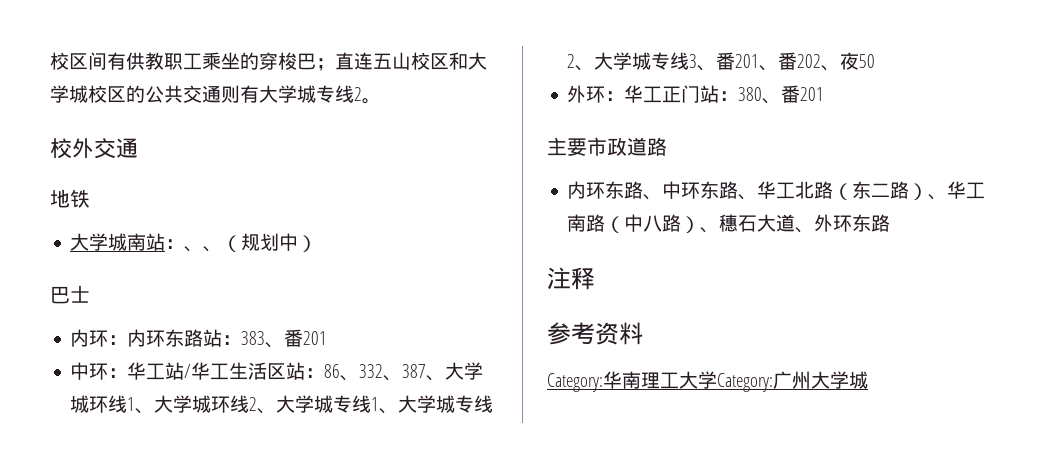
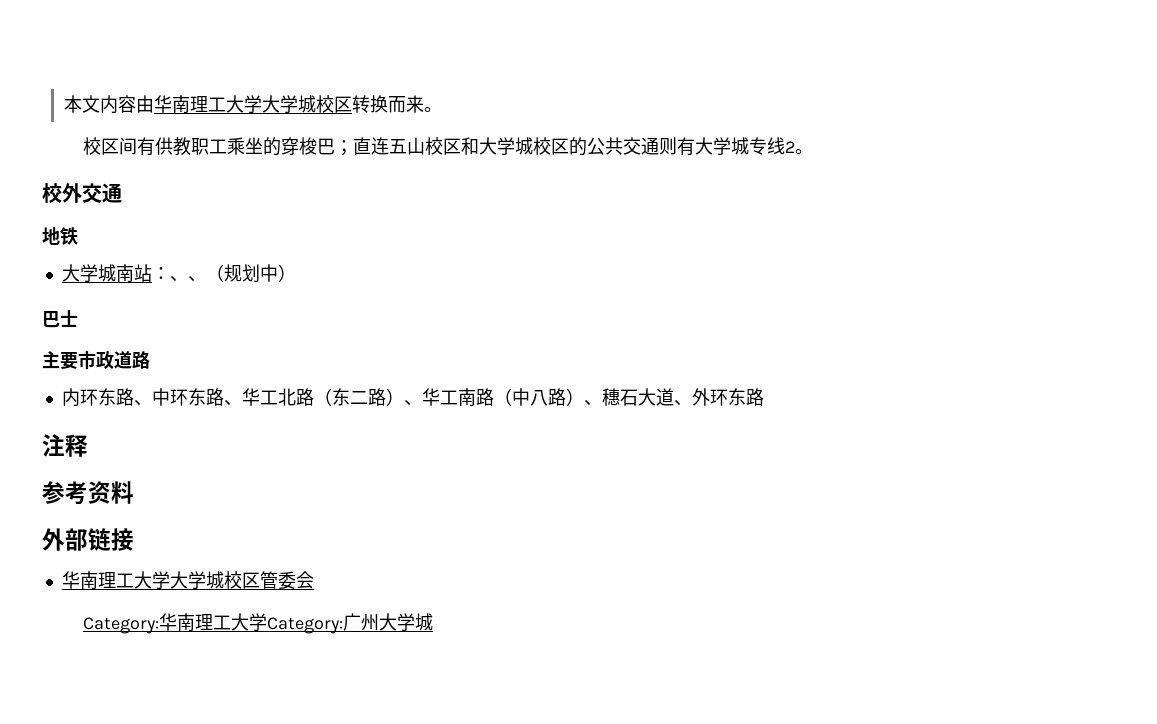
+ 本文内容由华南理工大学大学城校区转换而来。
- 内环：内环东路站：383、番201
- 中环：华工站/华工生活区站：86、332、387、大学城环线1、大学城环线2、大学城专线1、大学城专线2、大学城专线3、番201、番202、夜50
- 外环：华工正门站：380、番201
+ 外部链接
+ 华南理工大学大学城校区管委会

